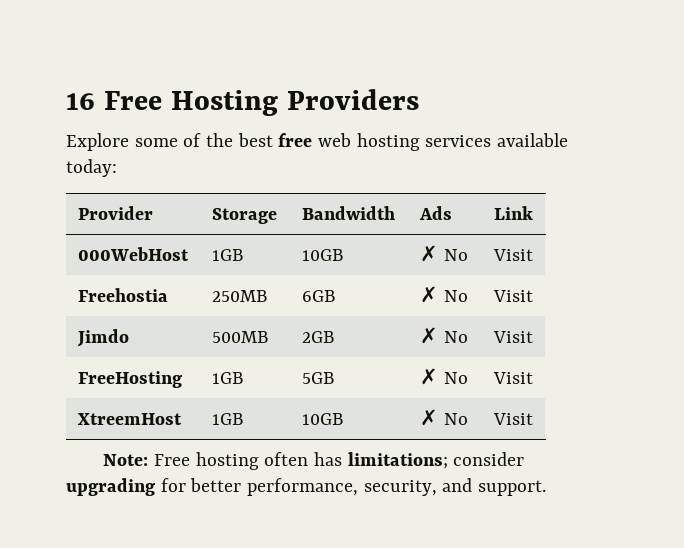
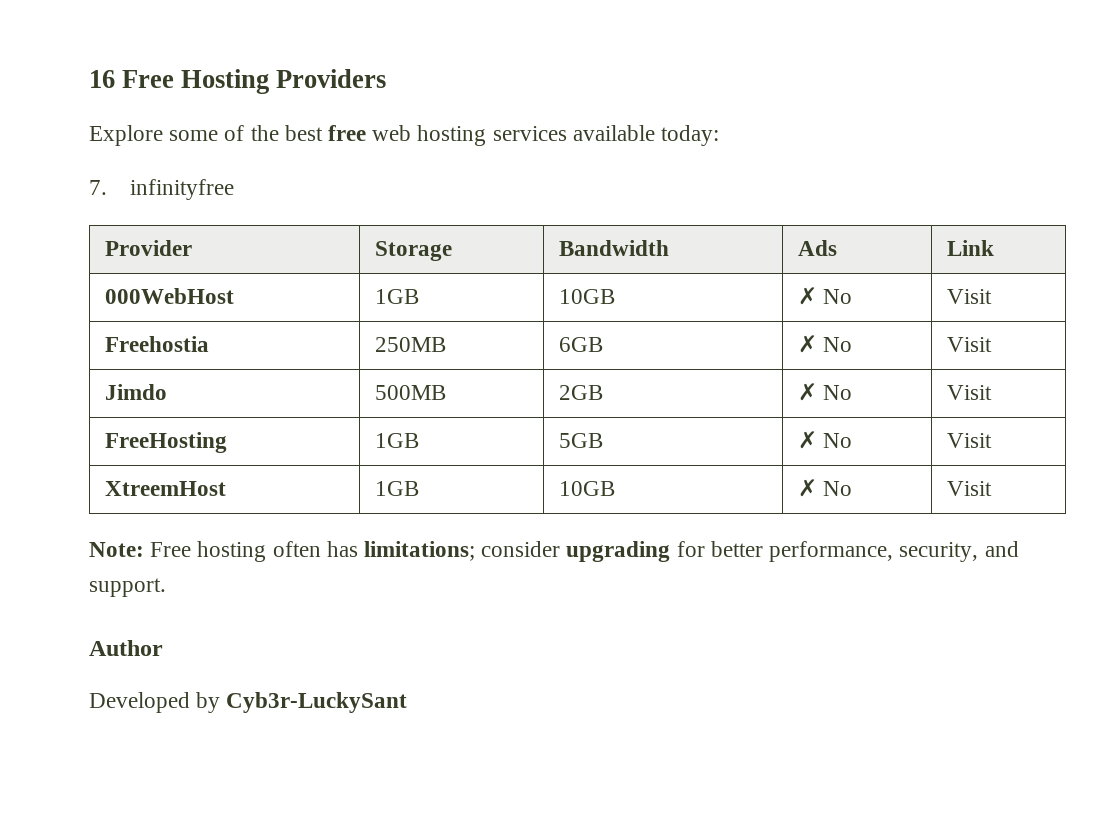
+ 7. infinityfree
+ Author
+ Developed by Cyb3r-LuckySant

